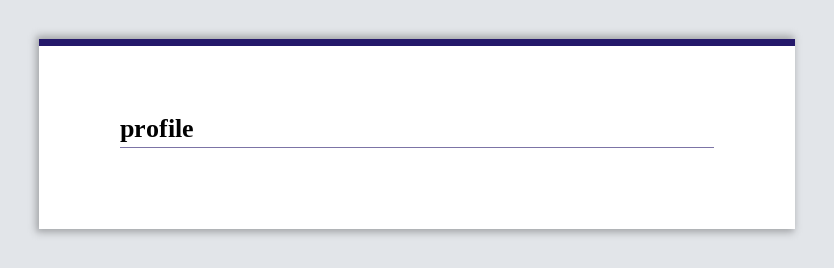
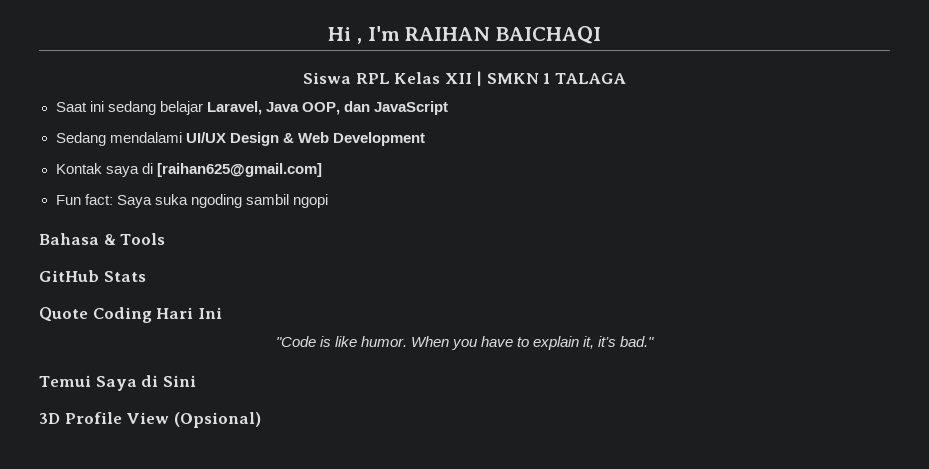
- profile
+ Hi , I'm RAIHAN BAICHAQI
+ Siswa RPL Kelas XII | SMKN 1 TALAGA
+ Saat ini sedang belajar Laravel, Java OOP, dan JavaScript
+ Sedang mendalami UI/UX Design & Web Development
+ Kontak saya di [raihan625@gmail.com]
+ Fun fact: Saya suka ngoding sambil ngopi
+ Bahasa & Tools
+ GitHub Stats
+ Quote Coding Hari Ini
+ "Code is like humor. When you have to explain it, it’s bad."
+ Temui Saya di Sini
+ 3D Profile View (Opsional)

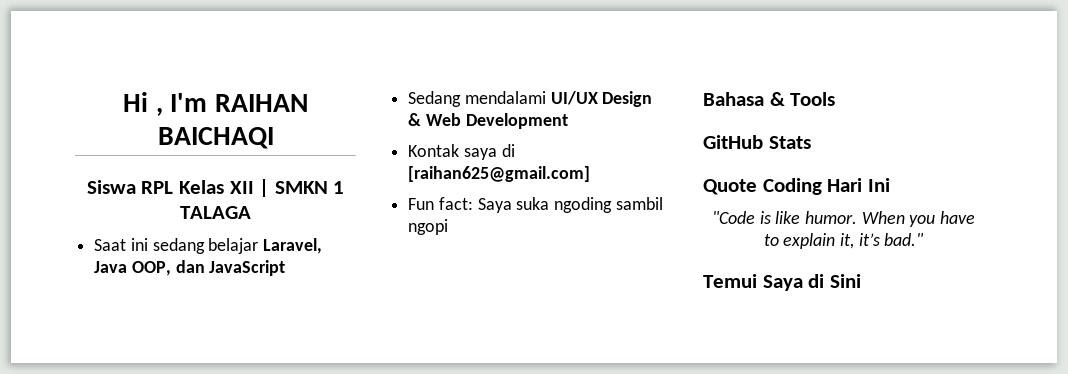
- 3D Profile View (Opsional)

